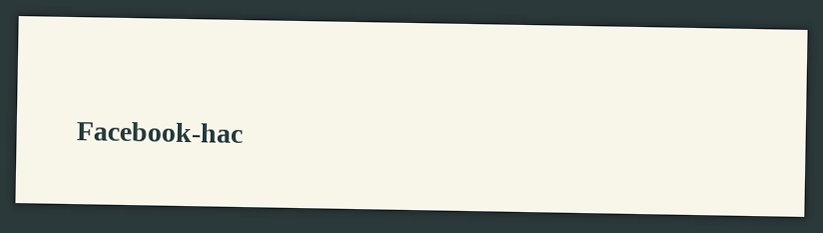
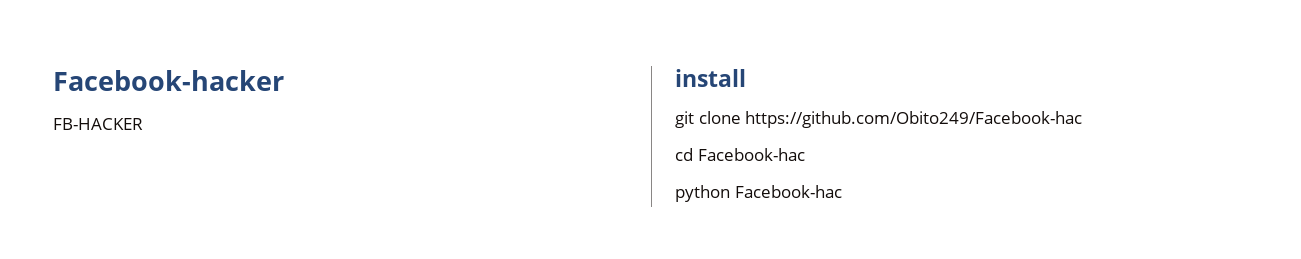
- Facebook-hac
+ Facebook-hacker
+ FB-HACKER
+ install
+ git clone https://github.com/Obito249/Facebook-hac
+ cd Facebook-hac
+ python Facebook-hac

